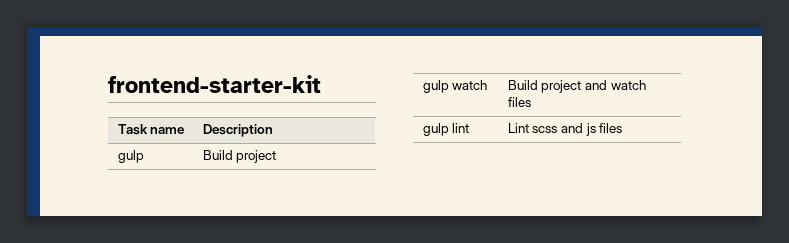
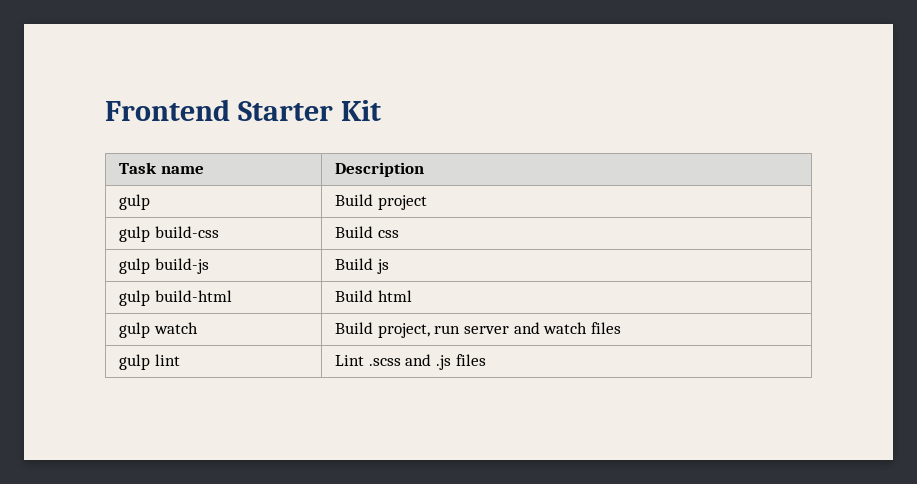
- frontend-starter-kit
+ Frontend Starter Kit
+ gulp build-css | Build css
+ gulp build-js | Build js
+ gulp build-html | Build html
- gulp watch | Build project and watch files
+ gulp watch | Build project, run server and watch files
- gulp lint | Lint scss and js files
+ gulp lint | Lint .scss and .js files

